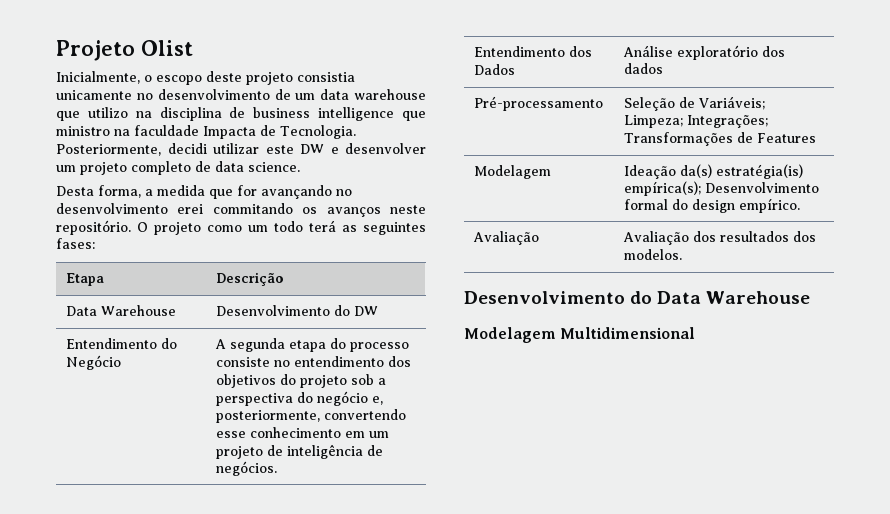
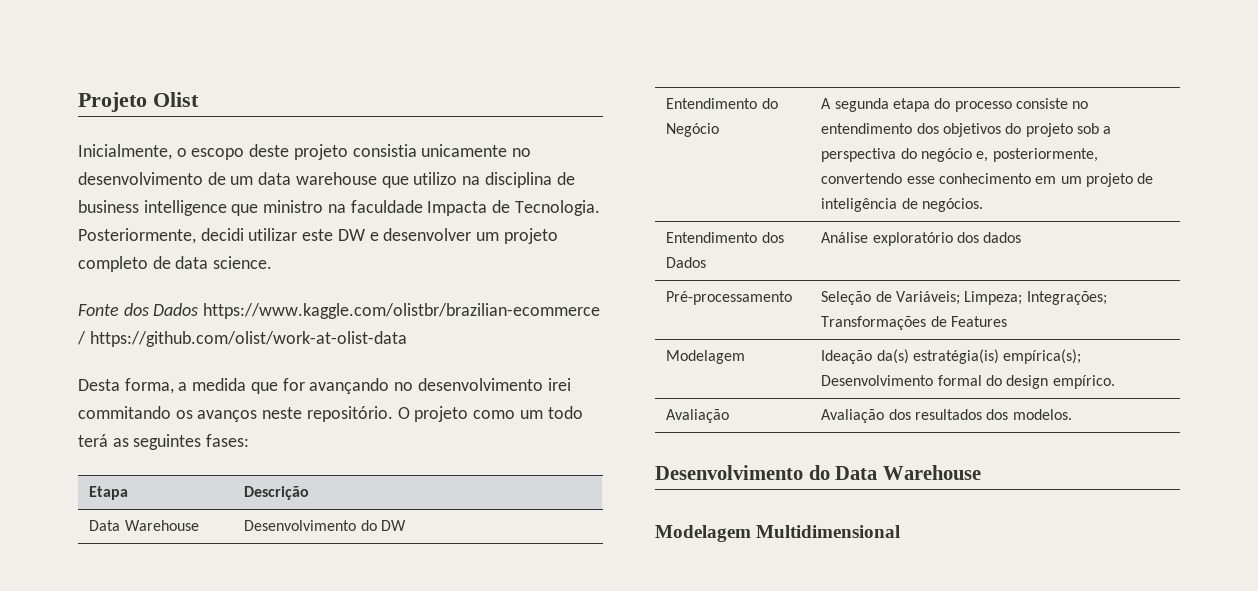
+ Fonte dos Dados https://www.kaggle.com/olistbr/brazilian-ecommerce / https://github.com/olist/work-at-olist-data
- Desta forma, a medida que for avançando no desenvolvimento erei commitando os avanços neste repositório.
+ Desta forma, a medida que for avançando no desenvolvimento irei commitando os avanços neste repositório.

